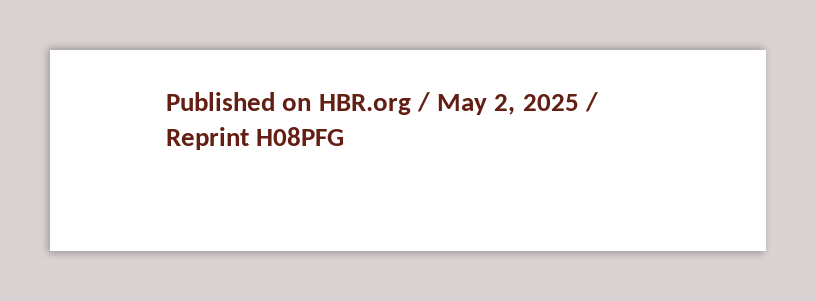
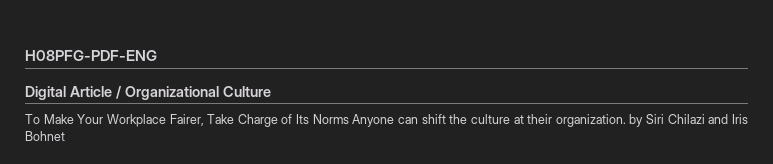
- Published on HBR.org / May 2, 2025 / Reprint H08PFG
+ H08PFG-PDF-ENG
+ Digital Article / Organizational Culture
+ To Make Your Workplace Fairer, Take Charge of Its Norms Anyone can shift the culture at their organization. by Siri Chilazi and Iris Bohnet

